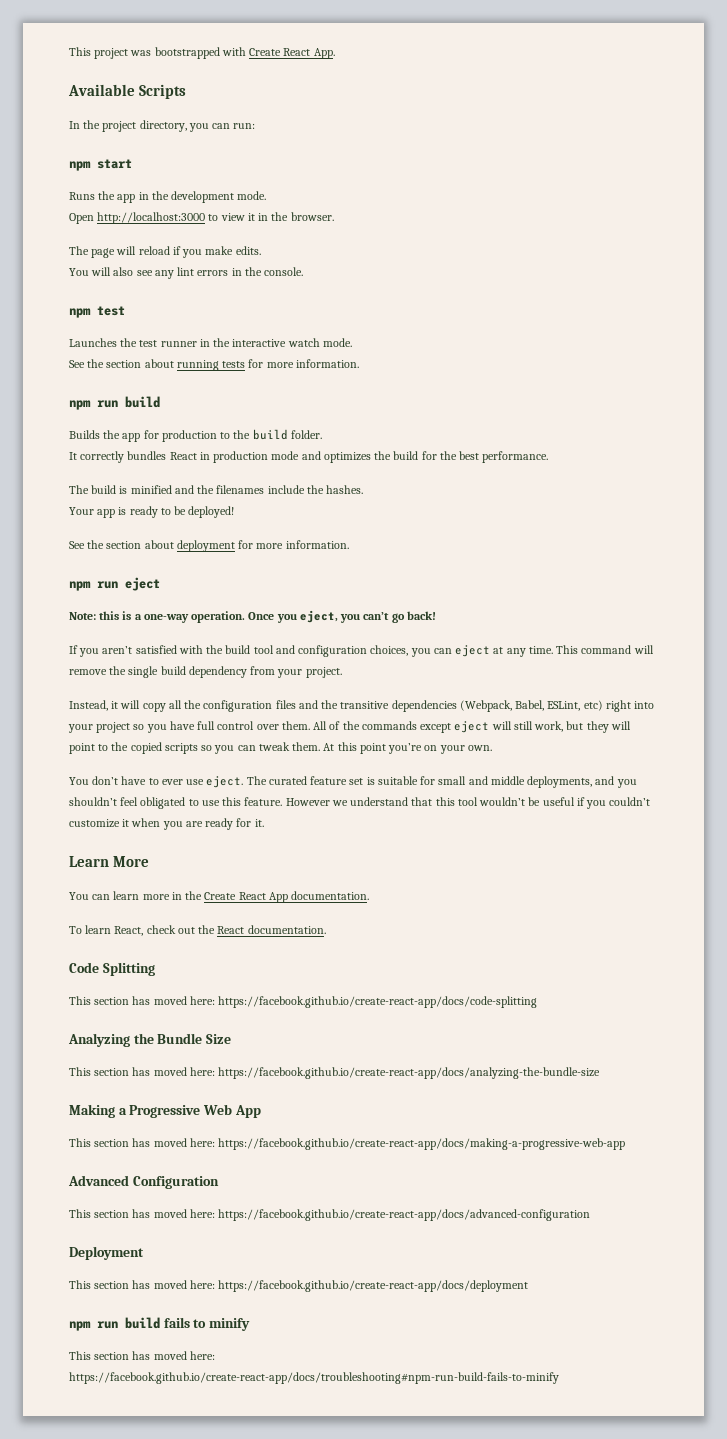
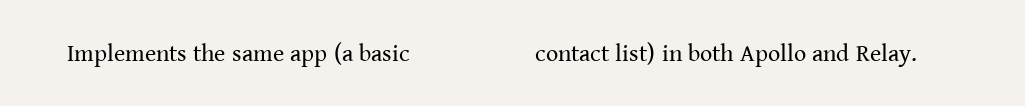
- This project was bootstrapped with Create React App.
- Available Scripts
- In the project directory, you can run:
- npm start
- Runs the app in the development mode.
- Open http://localhost:3000 to view it in the browser.
- The page will reload if you make edits.
- You will also see any lint errors in the console.
- npm test
- Launches the test runner in the interactive watch mode.
- See the section about running tests for more information.
- npm run build
- Builds the app for production to the build folder.
- It correctly bundles React in production mode and optimizes the build for the best performance.
- The build is minified and the filenames include the hashes.
- Your app is ready to be deployed!
- See the section about deployment for more information.
- npm run eject
- Note: this is a one-way operation. Once you eject, you can’t go back!
- If you aren’t satisfied with the build tool and configuration choices, you can eject at any time. This command will remove the single build dependency from your project.
- Instead, it will copy all the configuration files and the transitive dependencies (Webpack, Babel, ESLint, etc) right into your project so you have full control over them. All of the commands except eject will still work, but they will point to the copied scripts so you can tweak them. At this point you’re on your own.
- You don’t have to ever use eject. The curated feature set is suitable for small and middle deployments, and you shouldn’t feel obligated to use this feature. However we understand that this tool wouldn’t be useful if you couldn’t customize it when you are ready for it.
- Learn More
- You can learn more in the Create React App documentation.
- To learn React, check out the React documentation.
- Code Splitting
- This section has moved here: https://facebook.github.io/create-react-app/docs/code-splitting
- Analyzing the Bundle Size
- This section has moved here: https://facebook.github.io/create-react-app/docs/analyzing-the-bundle-size
- Making a Progressive Web App
- This section has moved here: https://facebook.github.io/create-react-app/docs/making-a-progressive-web-app
- Advanced Configuration
- This section has moved here: https://facebook.github.io/create-react-app/docs/advanced-configuration
- Deployment
- This section has moved here: https://facebook.github.io/create-react-app/docs/deployment
- npm run build fails to minify
- This section has moved here: https://facebook.github.io/create-react-app/docs/troubleshooting#npm-run-build-fails-to-minify
+ Implements the same app (a basic contact list) in both Apollo and Relay.

